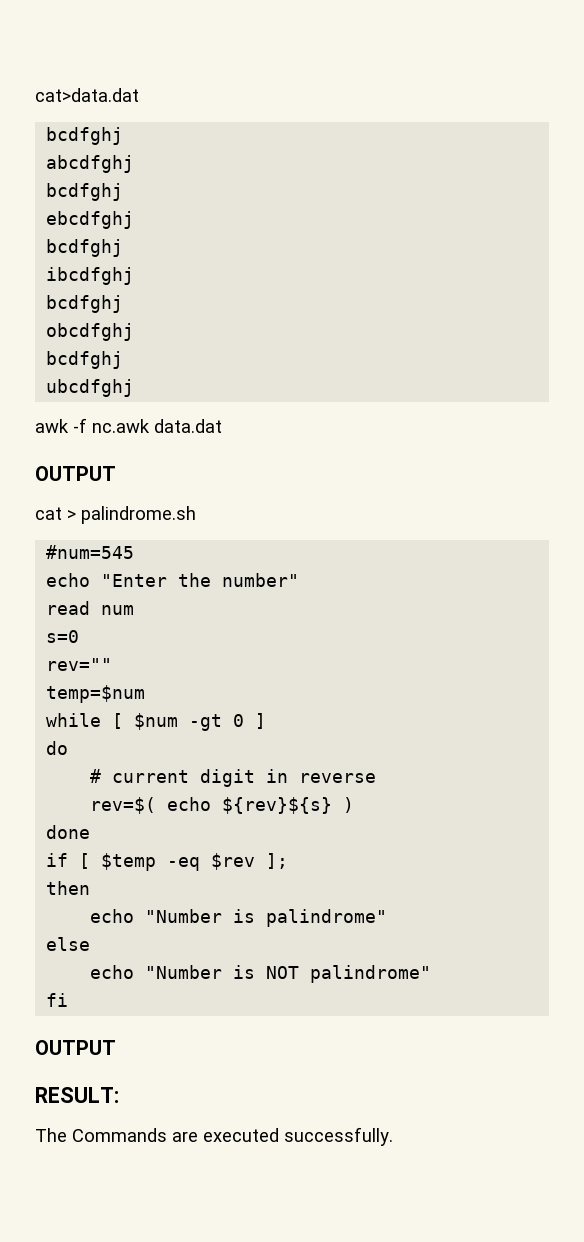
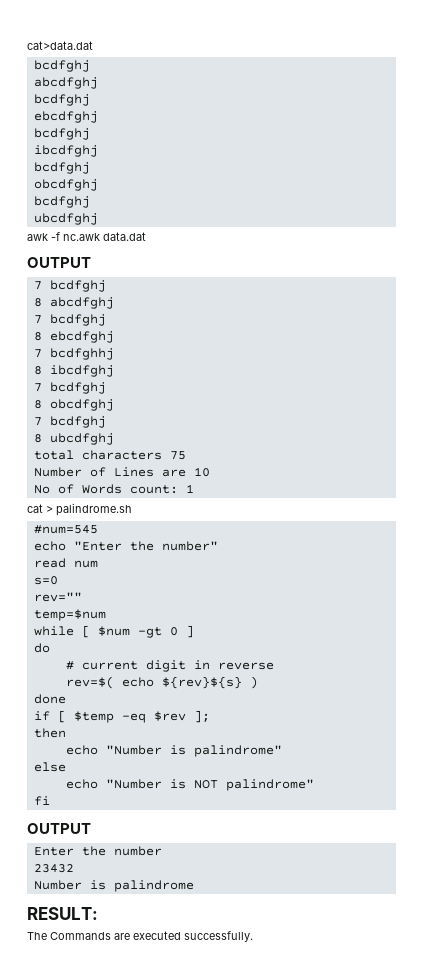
  awk -f nc.awk data.dat
  OUTPUT
+ 7 bcdfghj
+ 8 abcdfghj
+ 7 bcdfghj
+ 8 ebcdfghj
+ 7 bcdfghhj
+ 8 ibcdfghj
+ 7 bcdfghj
+ 8 obcdfghj
+ 7 bcdfghj
+ 8 ubcdfghj
+ total characters 75
+ Number of Lines are 10
+ No of Words count: 1
+ Enter the number
+ 23432
+ Number is palindrome

